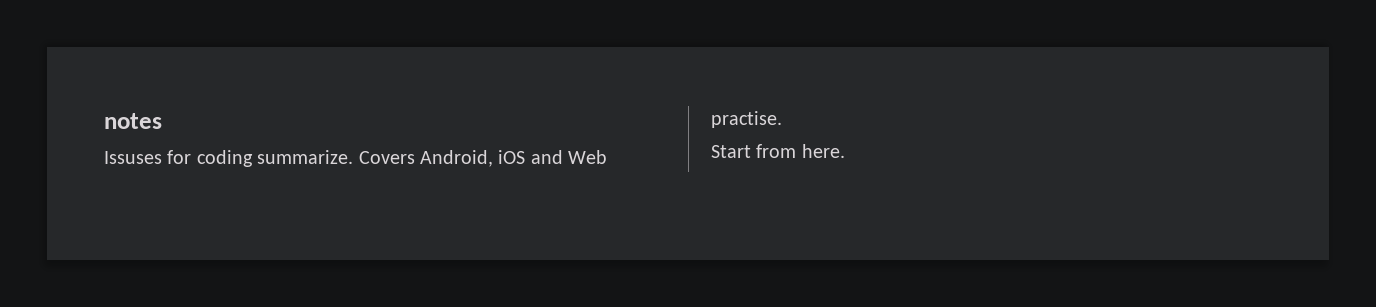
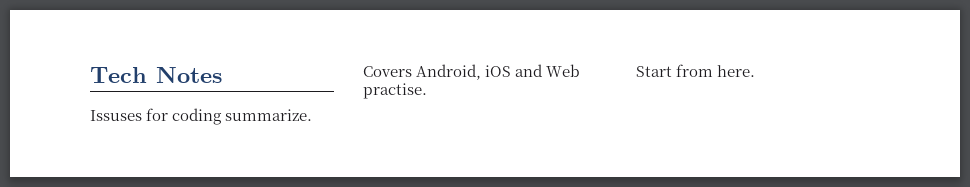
- notes
+ Tech Notes

